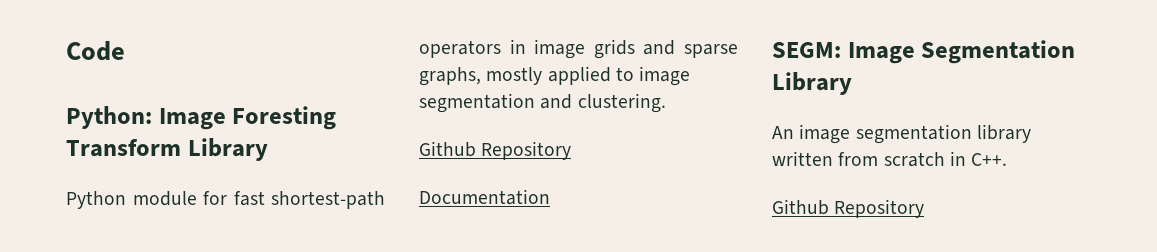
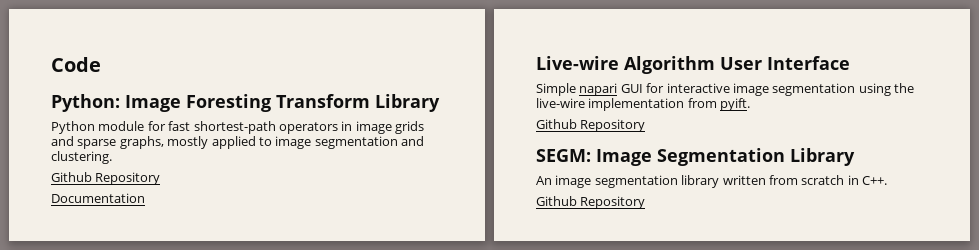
+ Live-wire Algorithm User Interface
+ Simple napari GUI for interactive image segmentation using the live-wire implementation from pyift.
+ Github Repository

